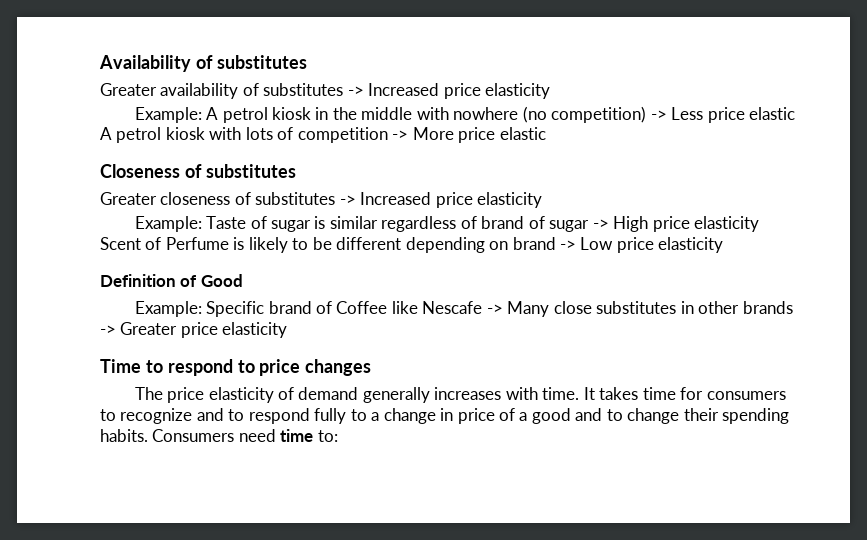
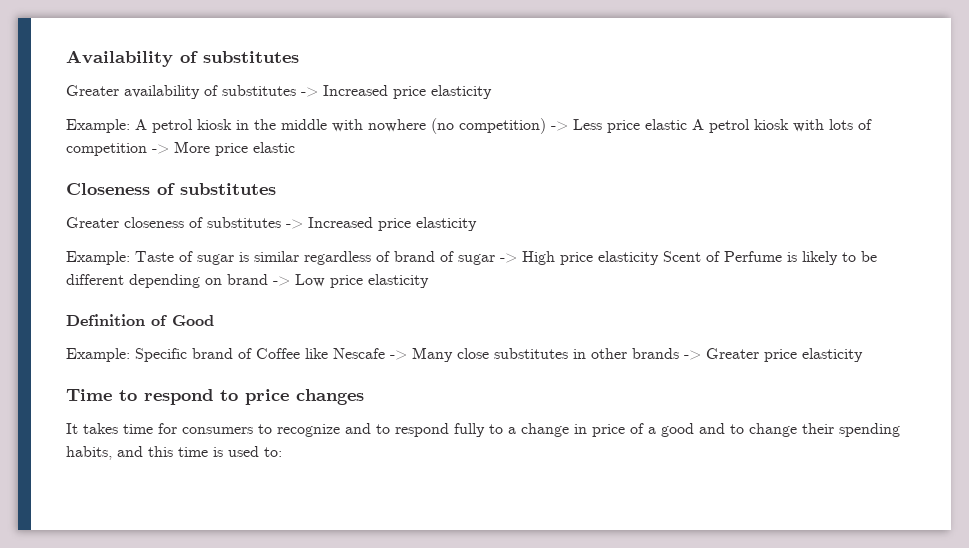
- The price elasticity of demand generally increases with time. It takes time for consumers to recognize and to respond fully to a change in price of a good and to change their spending habits. Consumers need time to:
+ It takes time for consumers to recognize and to respond fully to a change in price of a good and to change their spending habits, and this time is used to:

